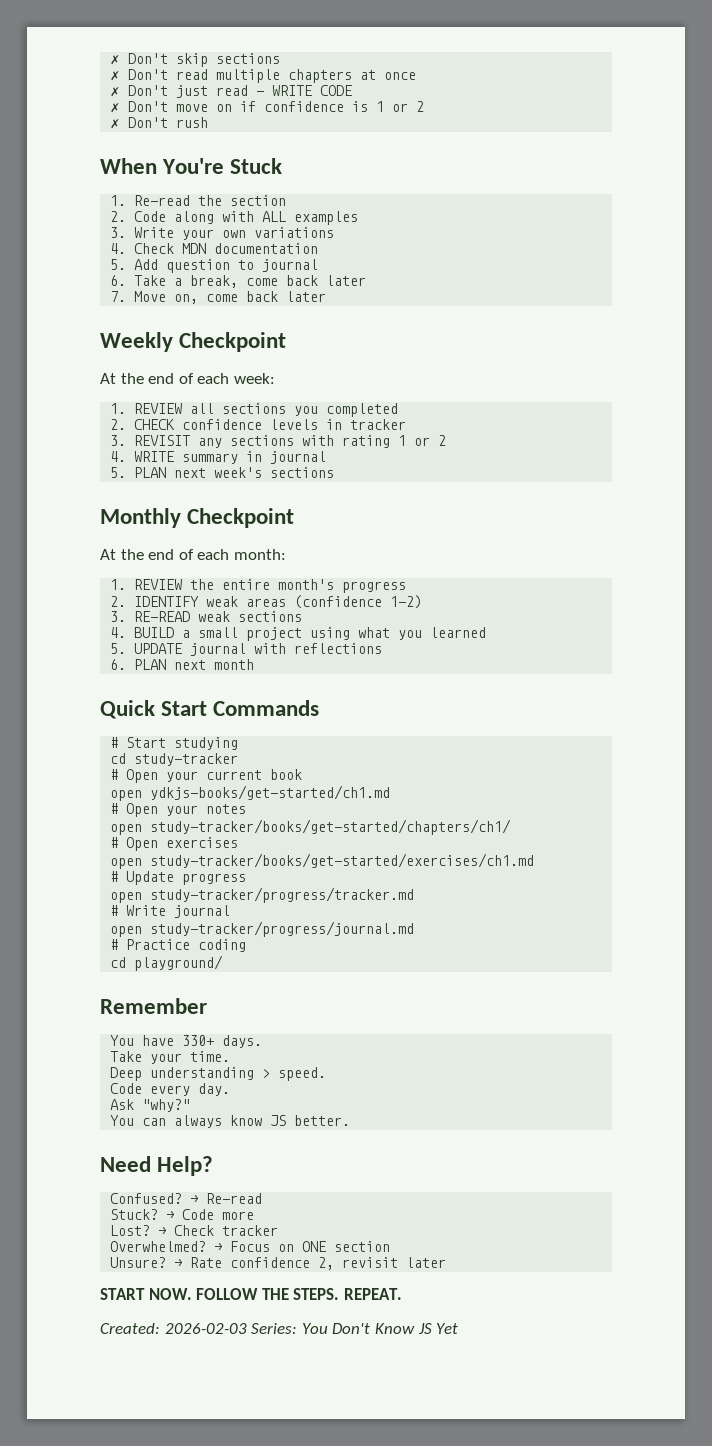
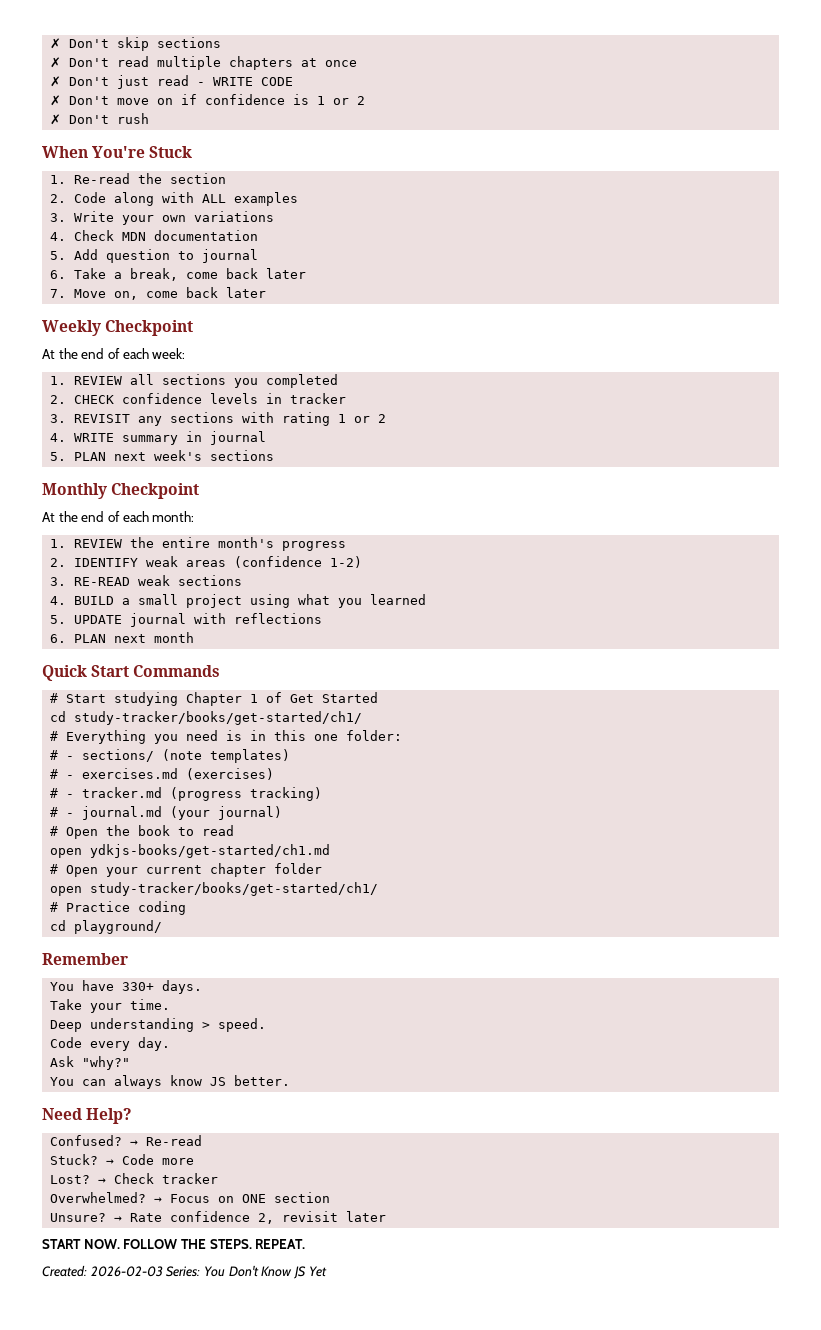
- # Start studying
- cd study-tracker
- # Open your current book
+ # Start studying Chapter 1 of Get Started
+ cd study-tracker/books/get-started/ch1/
+ # Everything you need is in this one folder:
+ # - sections/ (note templates)
+ # - exercises.md (exercises)
+ # - tracker.md (progress tracking)
+ # - journal.md (your journal)
+ # Open the book to read
- # Open your notes
- open study-tracker/books/get-started/chapters/ch1/
- # Open exercises
- open study-tracker/books/get-started/exercises/ch1.md
- # Update progress
- open study-tracker/progress/tracker.md
- # Write journal
- open study-tracker/progress/journal.md
+ # Open your current chapter folder
+ open study-tracker/books/get-started/ch1/

